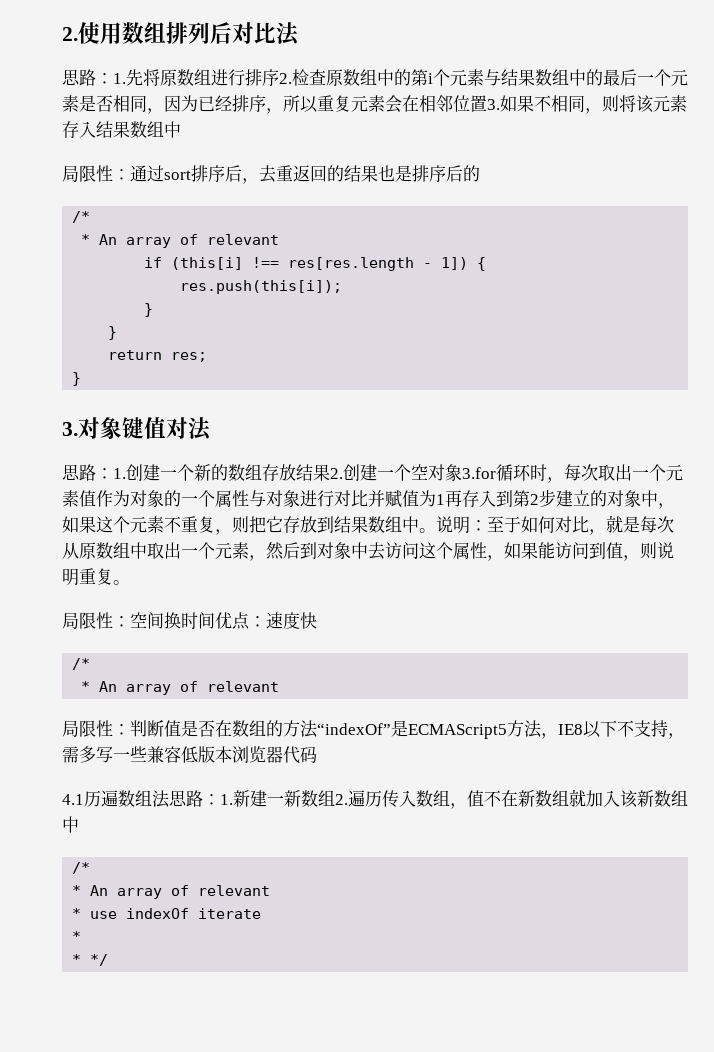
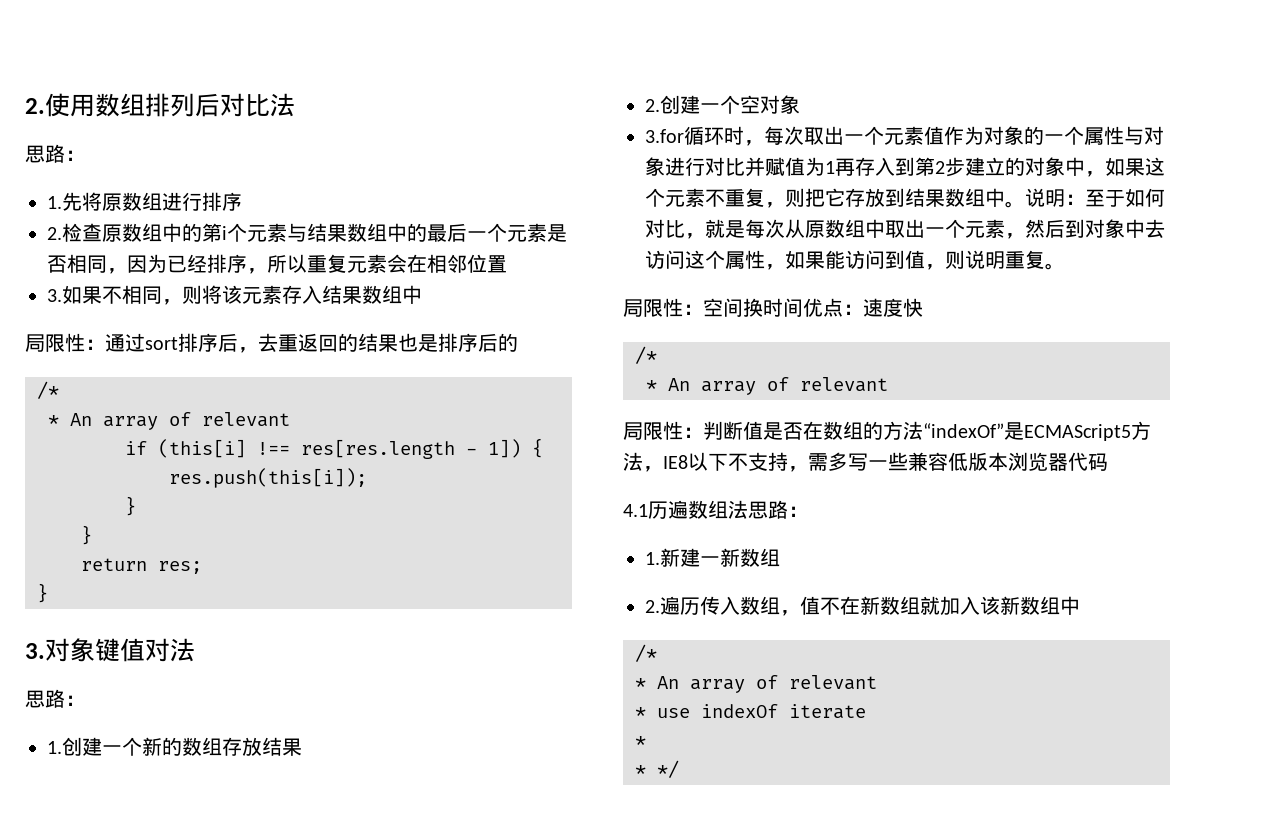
  2.使用数组排列后对比法
- 思路：1.先将原数组进行排序2.检查原数组中的第i个元素与结果数组中的最后一个元素是否相同，因为已经排序，所以重复元素会在相邻位置3.如果不相同，则将该元素存入结果数组中
+ 思路：
+ 1.先将原数组进行排序
+ 2.检查原数组中的第i个元素与结果数组中的最后一个元素是否相同，因为已经排序，所以重复元素会在相邻位置
+ 3.如果不相同，则将该元素存入结果数组中
  3.对象键值对法
- 思路：1.创建一个新的数组存放结果2.创建一个空对象3.for循环时，每次取出一个元素值作为对象的一个属性与对象进行对比并赋值为1再存入到第2步建立的对象中，如果这个元素不重复，则把它存放到结果数组中。
+ 思路：
+ 1.创建一个新的数组存放结果
+ 2.创建一个空对象
+ 3.for循环时，每次取出一个元素值作为对象的一个属性与对象进行对比并赋值为1再存入到第2步建立的对象中，如果这个元素不重复，则把它存放到结果数组中。
- 4.1历遍数组法思路：1.新建一新数组2.遍历传入数组，值不在新数组就加入该新数组中
+ 4.1历遍数组法思路：
+ 1.新建一新数组
+ 2.遍历传入数组，值不在新数组就加入该新数组中

